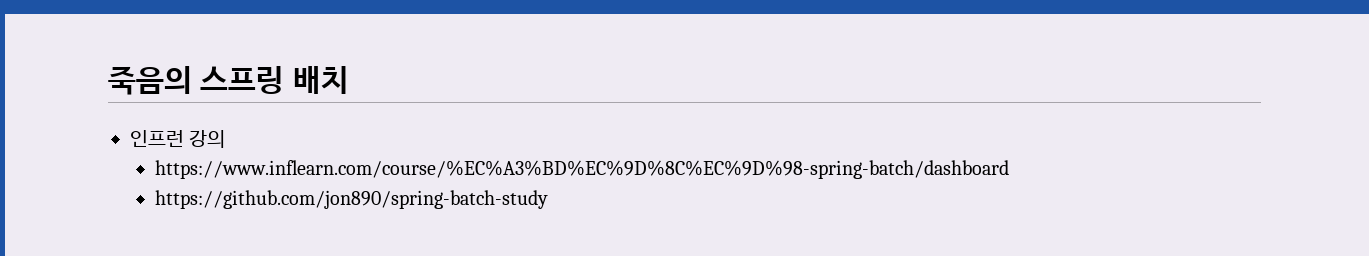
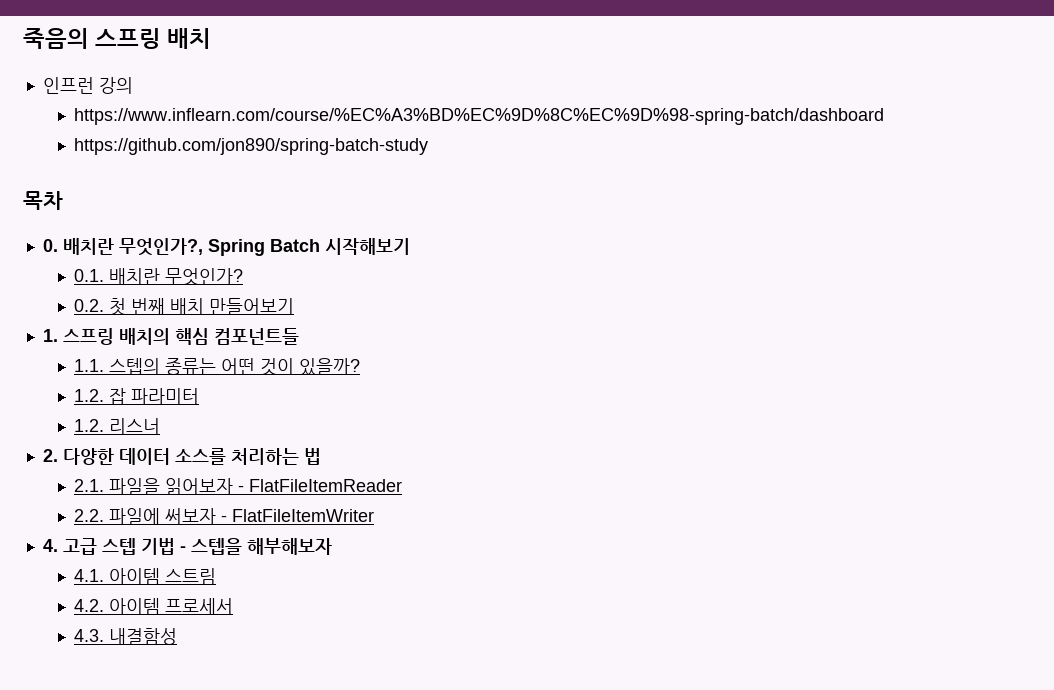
+ 목차
+ 0. 배치란 무엇인가?, Spring Batch 시작해보기
+ 0.1. 배치란 무엇인가?
+ 0.2. 첫 번째 배치 만들어보기
+ 1. 스프링 배치의 핵심 컴포넌트들
+ 1.1. 스텝의 종류는 어떤 것이 있을까?
+ 1.2. 잡 파라미터
+ 1.2. 리스너
+ 2. 다양한 데이터 소스를 처리하는 법
+ 2.1. 파일을 읽어보자 - FlatFileItemReader
+ 2.2. 파일에 써보자 - FlatFileItemWriter
+ 4. 고급 스텝 기법 - 스텝을 해부해보자
+ 4.1. 아이템 스트림
+ 4.2. 아이템 프로세서
+ 4.3. 내결함성

